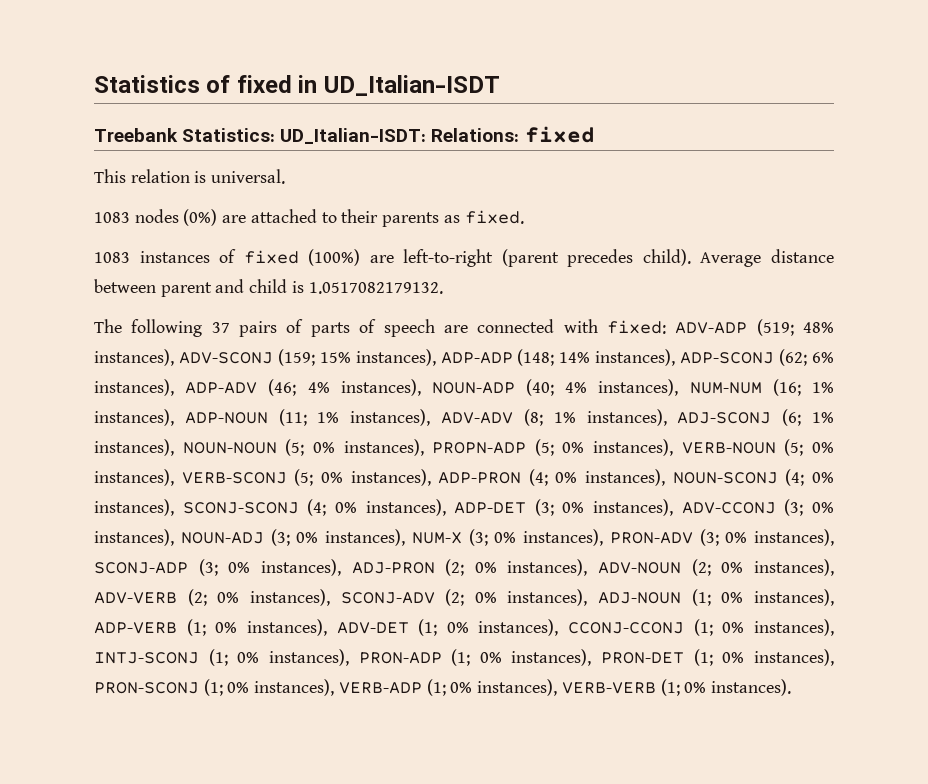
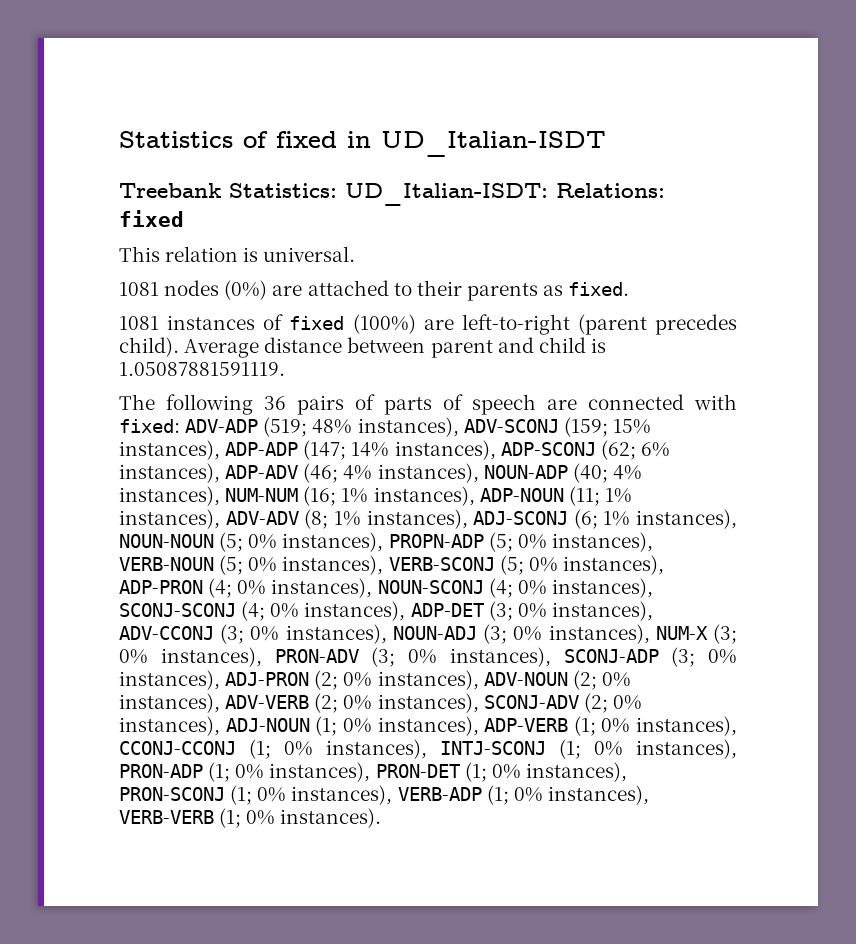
- 1083 nodes (0%) are attached to their parents as fixed.
+ 1081 nodes (0%) are attached to their parents as fixed.
- 1083 instances of fixed (100%) are left-to-right (parent precedes child).
+ 1081 instances of fixed (100%) are left-to-right (parent precedes child).
- Average distance between parent and child is 1.0517082179132.
+ Average distance between parent and child is 1.05087881591119.
- The following 37 pairs of parts of speech are connected with fixed:
+ The following 36 pairs of parts of speech are connected with fixed:
- 15% instances), ADP-ADP (148;
+ 15% instances), ADP-ADP (147;
- 0% instances), ADV-DET (1; 0% instances), CCONJ-CCONJ (1;
+ 0% instances), CCONJ-CCONJ (1;

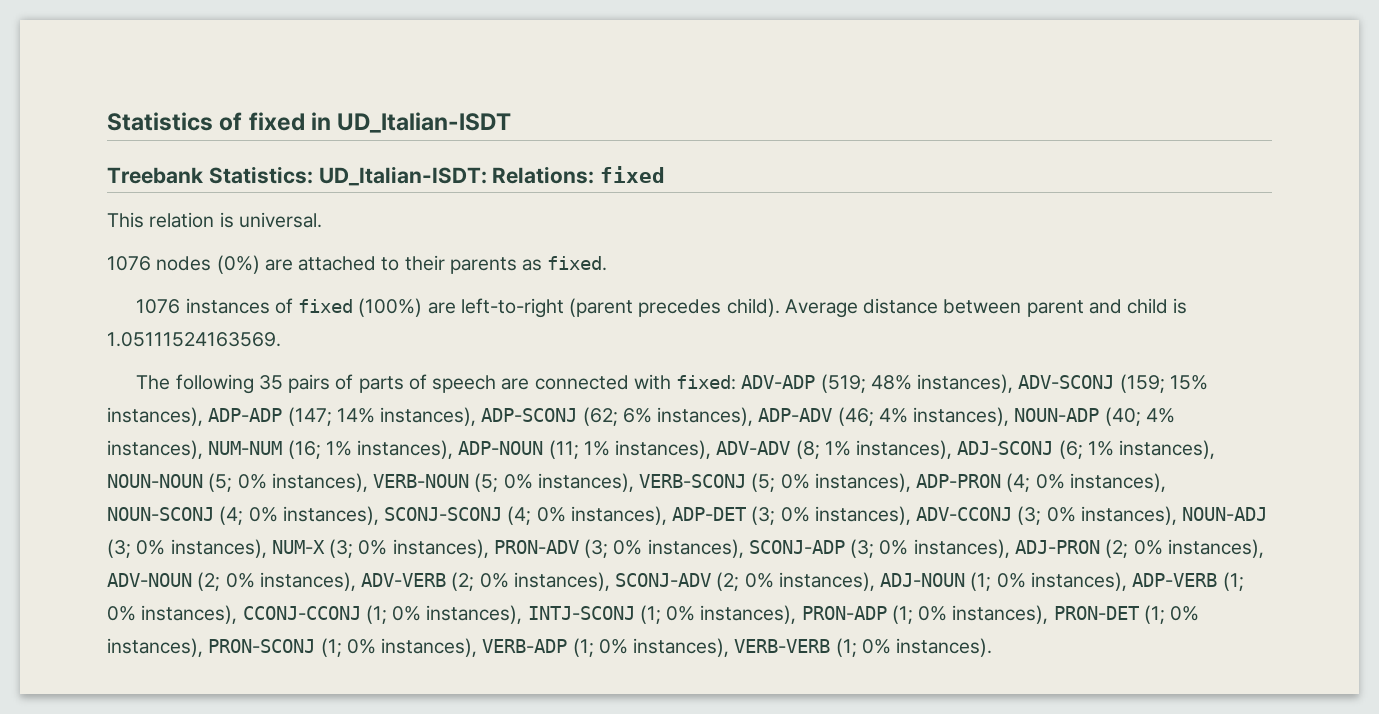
- 1081 nodes (0%) are attached to their parents as fixed.
+ 1076 nodes (0%) are attached to their parents as fixed.
- 1081 instances of fixed (100%) are left-to-right (parent precedes child).
+ 1076 instances of fixed (100%) are left-to-right (parent precedes child).
- Average distance between parent and child is 1.05087881591119.
+ Average distance between parent and child is 1.05111524163569.
- The following 36 pairs of parts of speech are connected with fixed:
+ The following 35 pairs of parts of speech are connected with fixed:
- 0% instances), PROPN-ADP (5; 0% instances), VERB-NOUN (5;
+ 0% instances), VERB-NOUN (5;

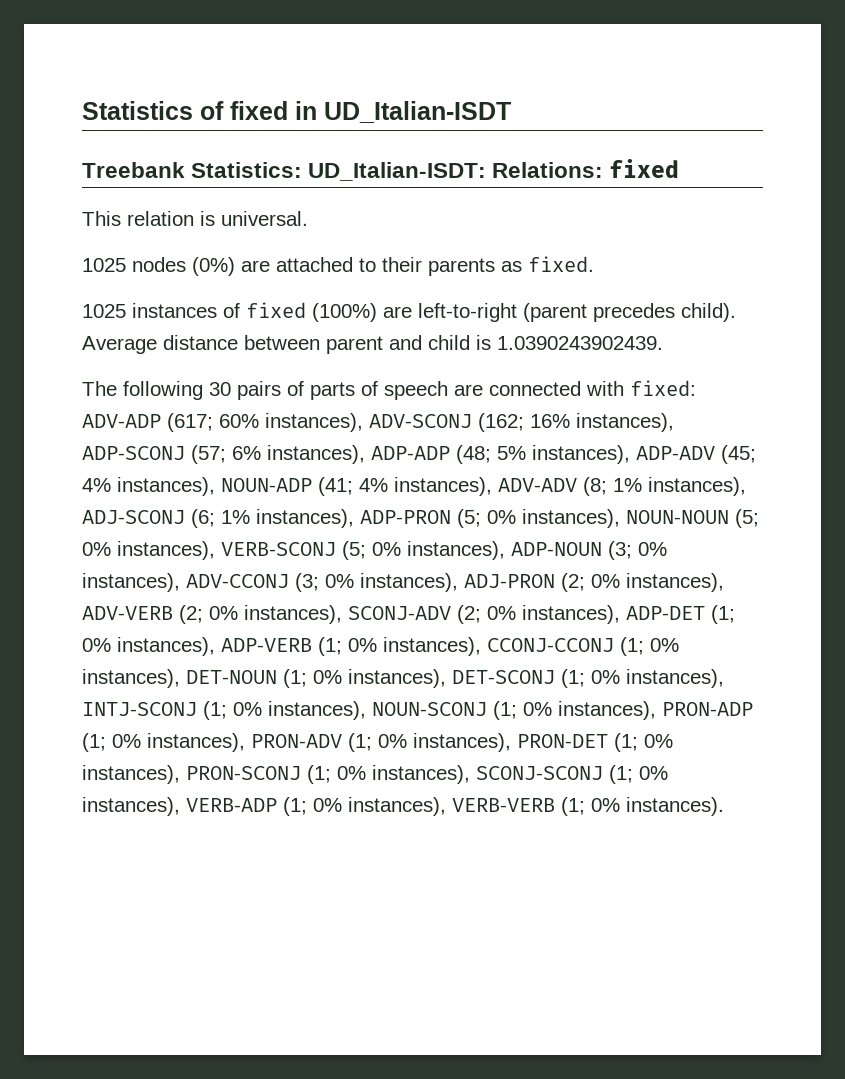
- 1076 nodes (0%) are attached to their parents as fixed.
+ 1025 nodes (0%) are attached to their parents as fixed.
- 1076 instances of fixed (100%) are left-to-right (parent precedes child).
+ 1025 instances of fixed (100%) are left-to-right (parent precedes child).
- Average distance between parent and child is 1.05111524163569.
+ Average distance between parent and child is 1.0390243902439.
- The following 35 pairs of parts of speech are connected with fixed:
+ The following 30 pairs of parts of speech are connected with fixed:
- ADV-ADP (519; 48% instances), ADV-SCONJ (159; 15% instances), ADP-ADP (147; 14% instances), ADP-SCONJ (62; 6% instances), ADP-ADV (46;
+ ADV-ADP (617; 60% instances), ADV-SCONJ (162; 16% instances), ADP-SCONJ (57; 6% instances), ADP-ADP (48; 5% instances), ADP-ADV (45;
- 4% instances), NOUN-ADP (40; 4% instances), NUM-NUM (16; 1% instances), ADP-NOUN (11; 1% instances), ADV-ADV (8;
+ 4% instances), NOUN-ADP (41; 4% instances), ADV-ADV (8;
- 1% instances), NOUN-NOUN (5; 0% instances), VERB-NOUN (5;
+ 1% instances), ADP-PRON (5; 0% instances), NOUN-NOUN (5;
- 0% instances), ADP-PRON (4; 0% instances), NOUN-SCONJ (4; 0% instances), SCONJ-SCONJ (4; 0% instances), ADP-DET (3;
+ 0% instances), ADP-NOUN (3;
- 0% instances), NOUN-ADJ (3; 0% instances), NUM-X (3; 0% instances), PRON-ADV (3; 0% instances), SCONJ-ADP (3; 0% instances), ADJ-PRON (2; 0% instances), ADV-NOUN (2;
+ 0% instances), ADJ-PRON (2;
- 0% instances), ADJ-NOUN (1;
+ 0% instances), ADP-DET (1;
- 0% instances), INTJ-SCONJ (1; 0% instances), PRON-ADP (1;
+ 0% instances), DET-NOUN (1; 0% instances), DET-SCONJ (1; 0% instances), INTJ-SCONJ (1; 0% instances), NOUN-SCONJ (1; 0% instances), PRON-ADP (1; 0% instances), PRON-ADV (1;
- 0% instances), VERB-ADP (1;
+ 0% instances), SCONJ-SCONJ (1; 0% instances), VERB-ADP (1;

